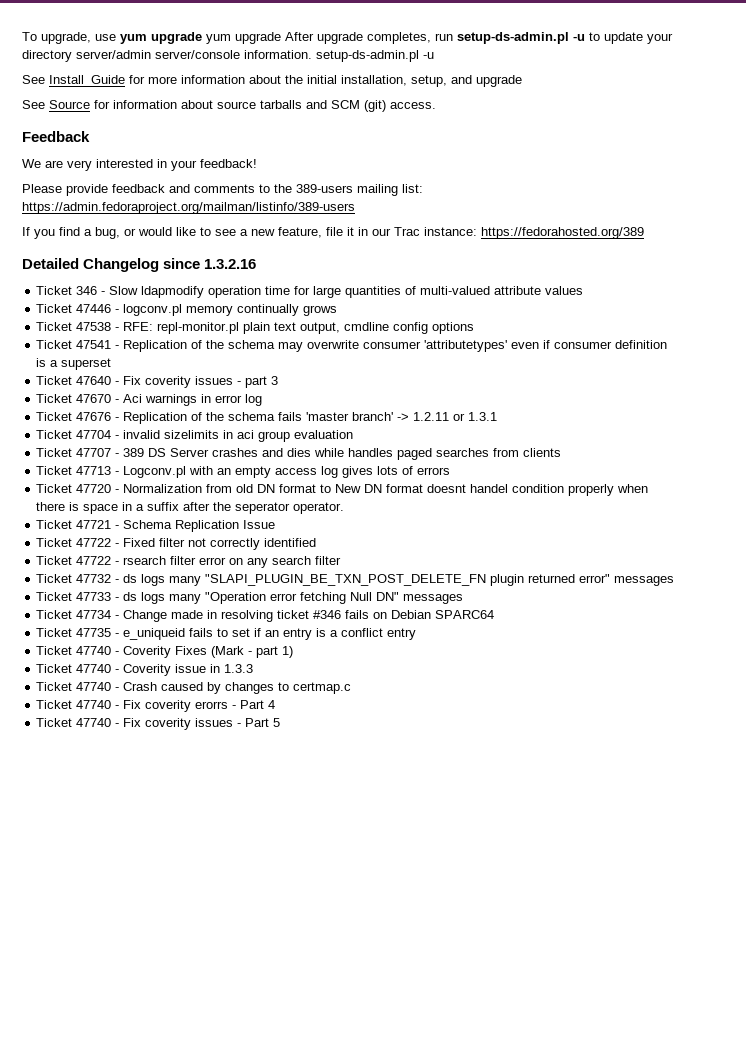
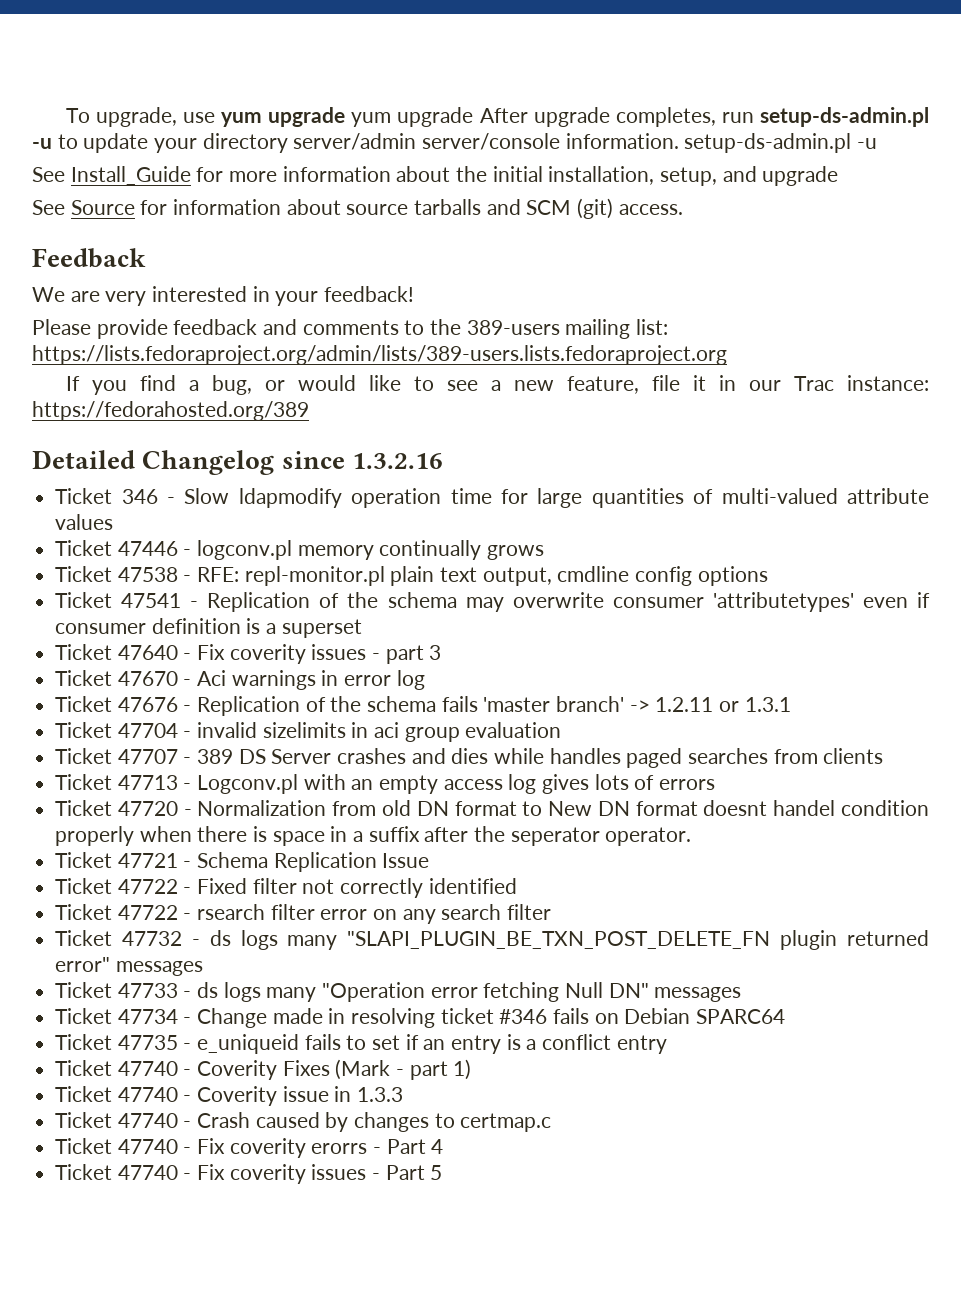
- Please provide feedback and comments to the 389-users mailing list: https://admin.fedoraproject.org/mailman/listinfo/389-users
+ Please provide feedback and comments to the 389-users mailing list: https://lists.fedoraproject.org/admin/lists/389-users.lists.fedoraproject.org

